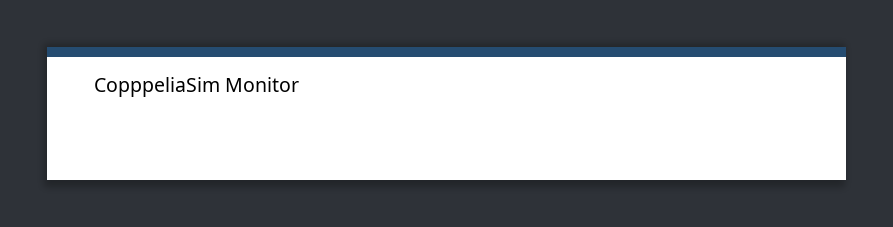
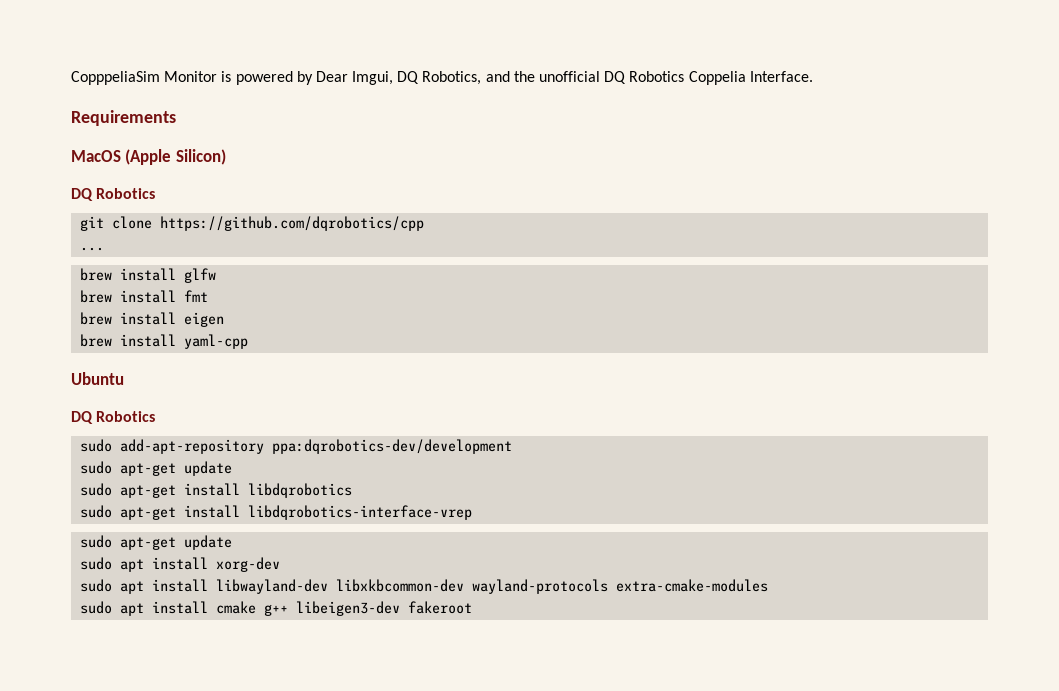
- CopppeliaSim Monitor
+ CopppeliaSim Monitor is powered by Dear Imgui, DQ Robotics, and the unofficial DQ Robotics Coppelia Interface.
+ Requirements
+ MacOS (Apple Silicon)
+ DQ Robotics
+ git clone https://github.com/dqrobotics/cpp
+ ...
+ brew install glfw
+ brew install fmt
+ brew install eigen
+ brew install yaml-cpp
+ Ubuntu
+ DQ Robotics
+ sudo add-apt-repository ppa:dqrobotics-dev/development
+ sudo apt-get update
+ sudo apt-get install libdqrobotics
+ sudo apt-get install libdqrobotics-interface-vrep
+ sudo apt-get update
+ sudo apt install xorg-dev
+ sudo apt install libwayland-dev libxkbcommon-dev wayland-protocols extra-cmake-modules
+ sudo apt install cmake g++ libeigen3-dev fakeroot

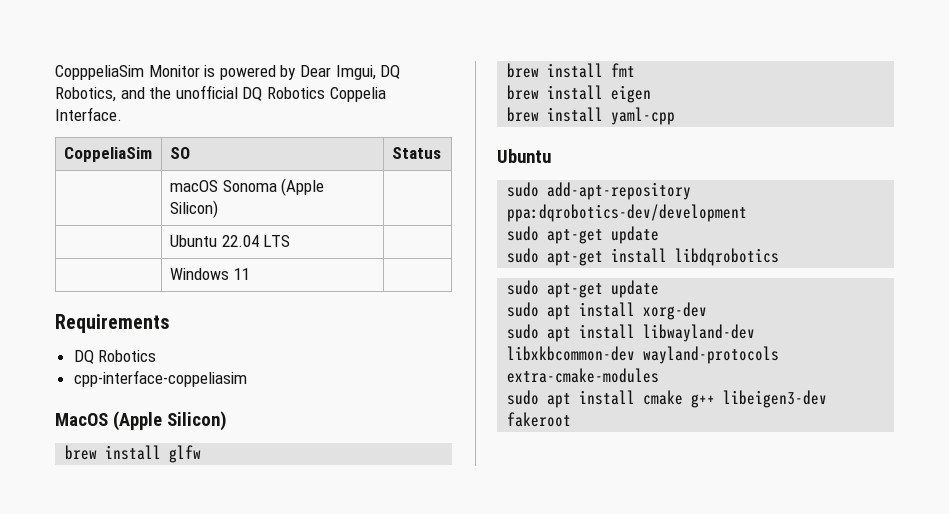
+ CoppeliaSim | SO | Status
+ | macOS Sonoma (Apple Silicon) |
+ | Ubuntu 22.04 LTS |
+ | Windows 11 |
  Requirements
+ DQ Robotics
+ cpp-interface-coppeliasim
  MacOS (Apple Silicon)
- DQ Robotics
- git clone https://github.com/dqrobotics/cpp
- ...
  brew install yaml-cpp
  Ubuntu
- DQ Robotics
- sudo apt-get install libdqrobotics-interface-vrep

